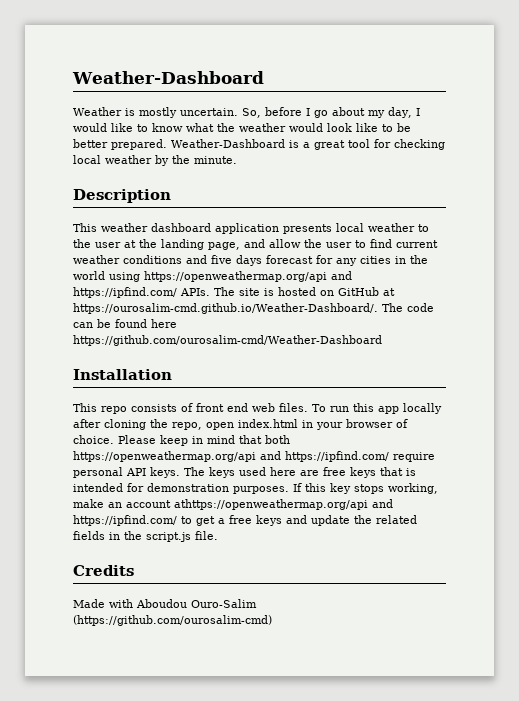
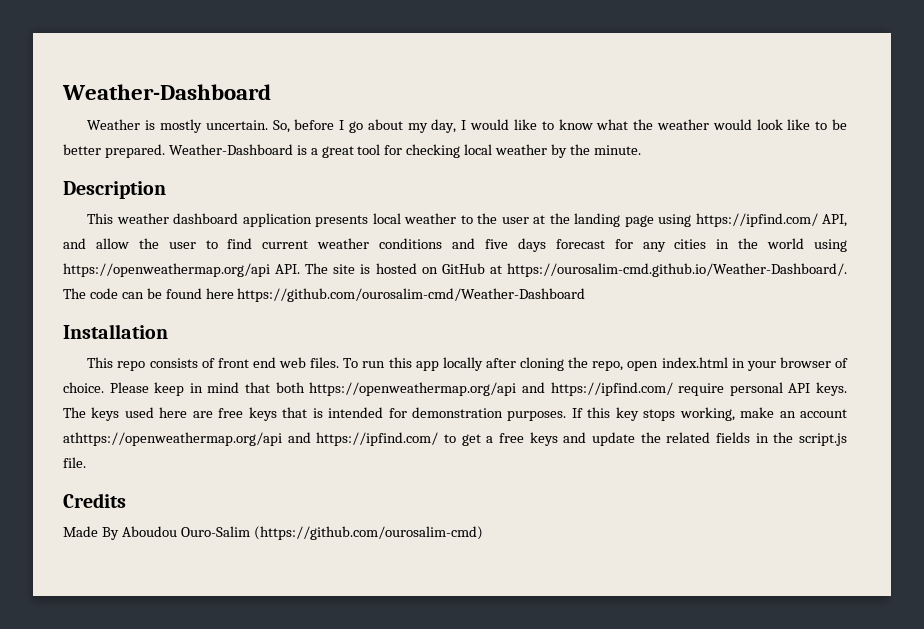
- This weather dashboard application presents local weather to the user at the landing page, and allow the user to find current weather conditions and five days forecast for any cities in the world using https://openweathermap.org/api and https://ipfind.com/ APIs. The site is hosted on GitHub at https://ourosalim-cmd.github.io/Weather-Dashboard/. The code can be found here https://github.com/ourosalim-cmd/Weather-Dashboard
+ This weather dashboard application presents local weather to the user at the landing page using https://ipfind.com/ API, and allow the user to find current weather conditions and five days forecast for any cities in the world using https://openweathermap.org/api API. The site is hosted on GitHub at https://ourosalim-cmd.github.io/Weather-Dashboard/. The code can be found here https://github.com/ourosalim-cmd/Weather-Dashboard
- Made with Aboudou Ouro-Salim (https://github.com/ourosalim-cmd)
+ Made By Aboudou Ouro-Salim (https://github.com/ourosalim-cmd)

